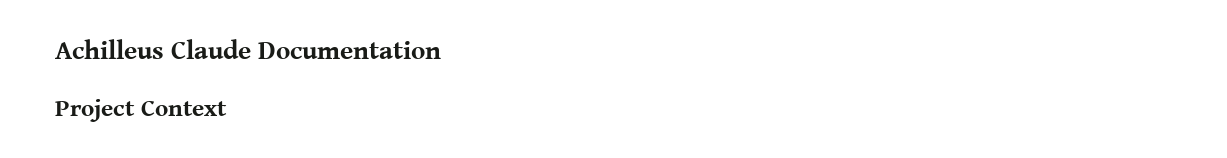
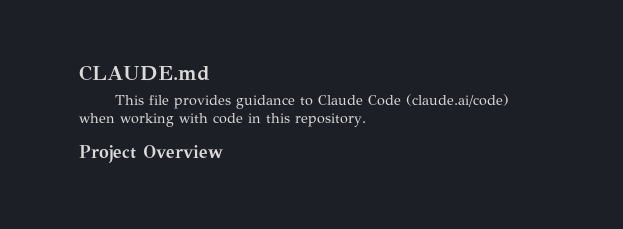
- Achilleus Claude Documentation
+ CLAUDE.md
+ This file provides guidance to Claude Code (claude.ai/code) when working with code in this repository.
- Project Context
+ Project Overview

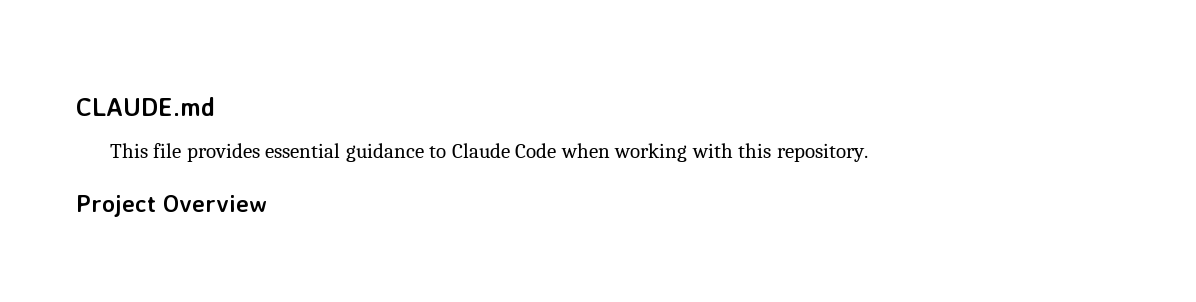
- This file provides guidance to Claude Code (claude.ai/code) when working with code in this repository.
+ This file provides essential guidance to Claude Code when working with this repository.

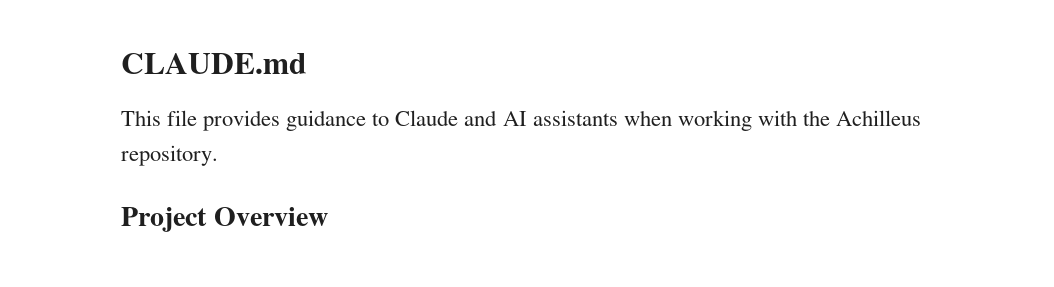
- This file provides essential guidance to Claude Code when working with this repository.
+ This file provides guidance to Claude and AI assistants when working with the Achilleus repository.

